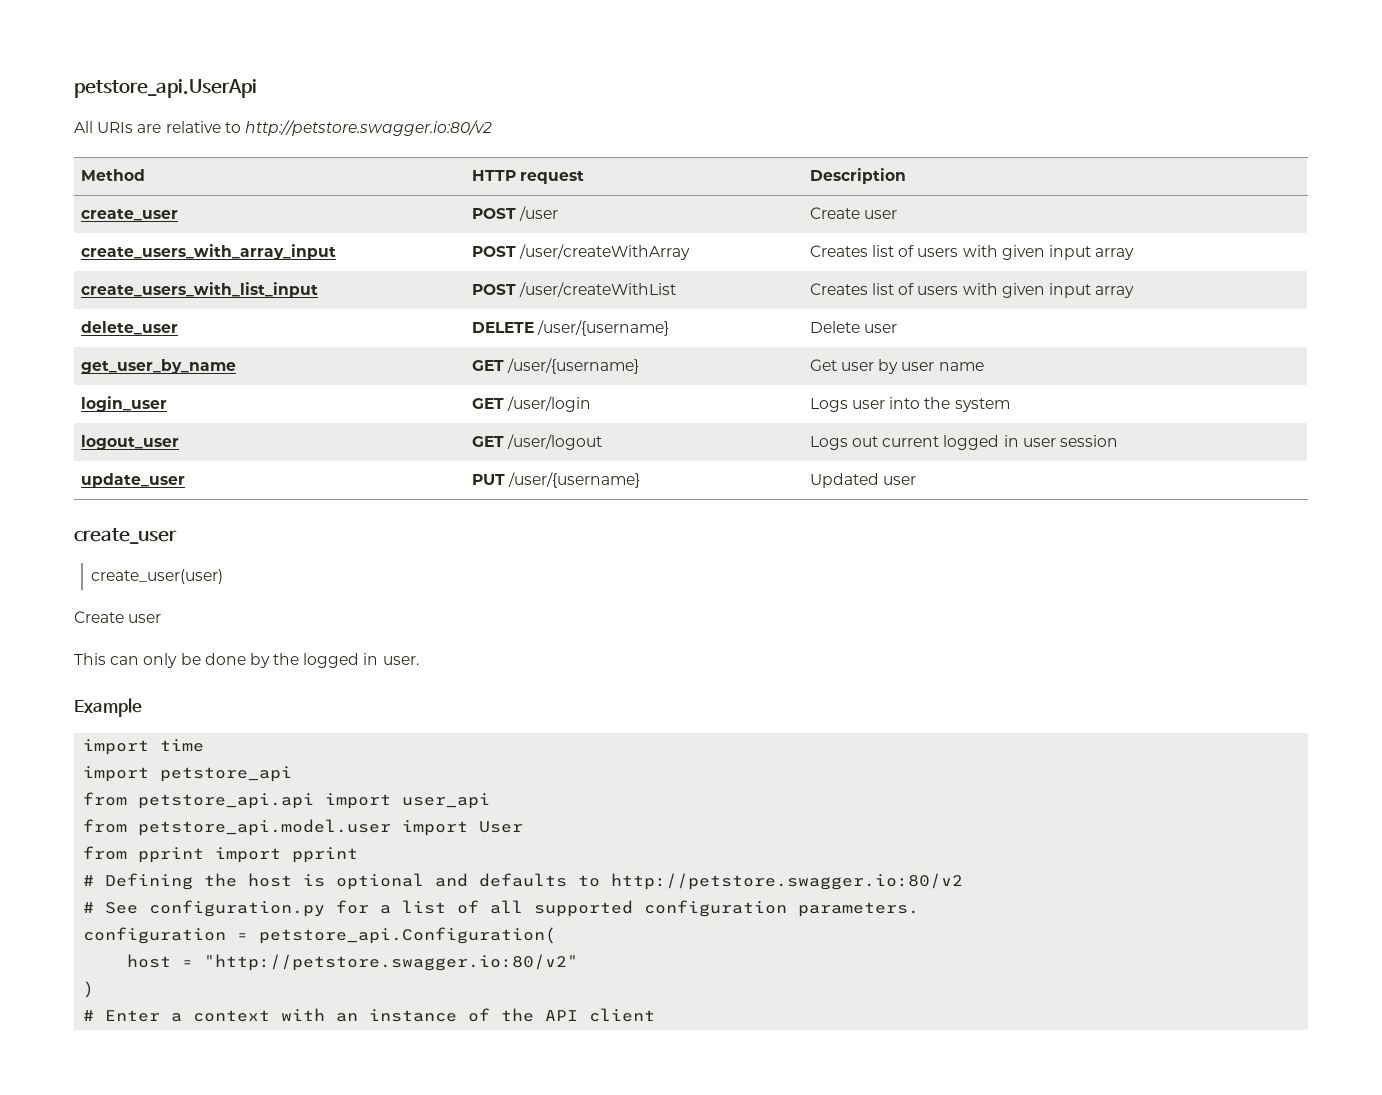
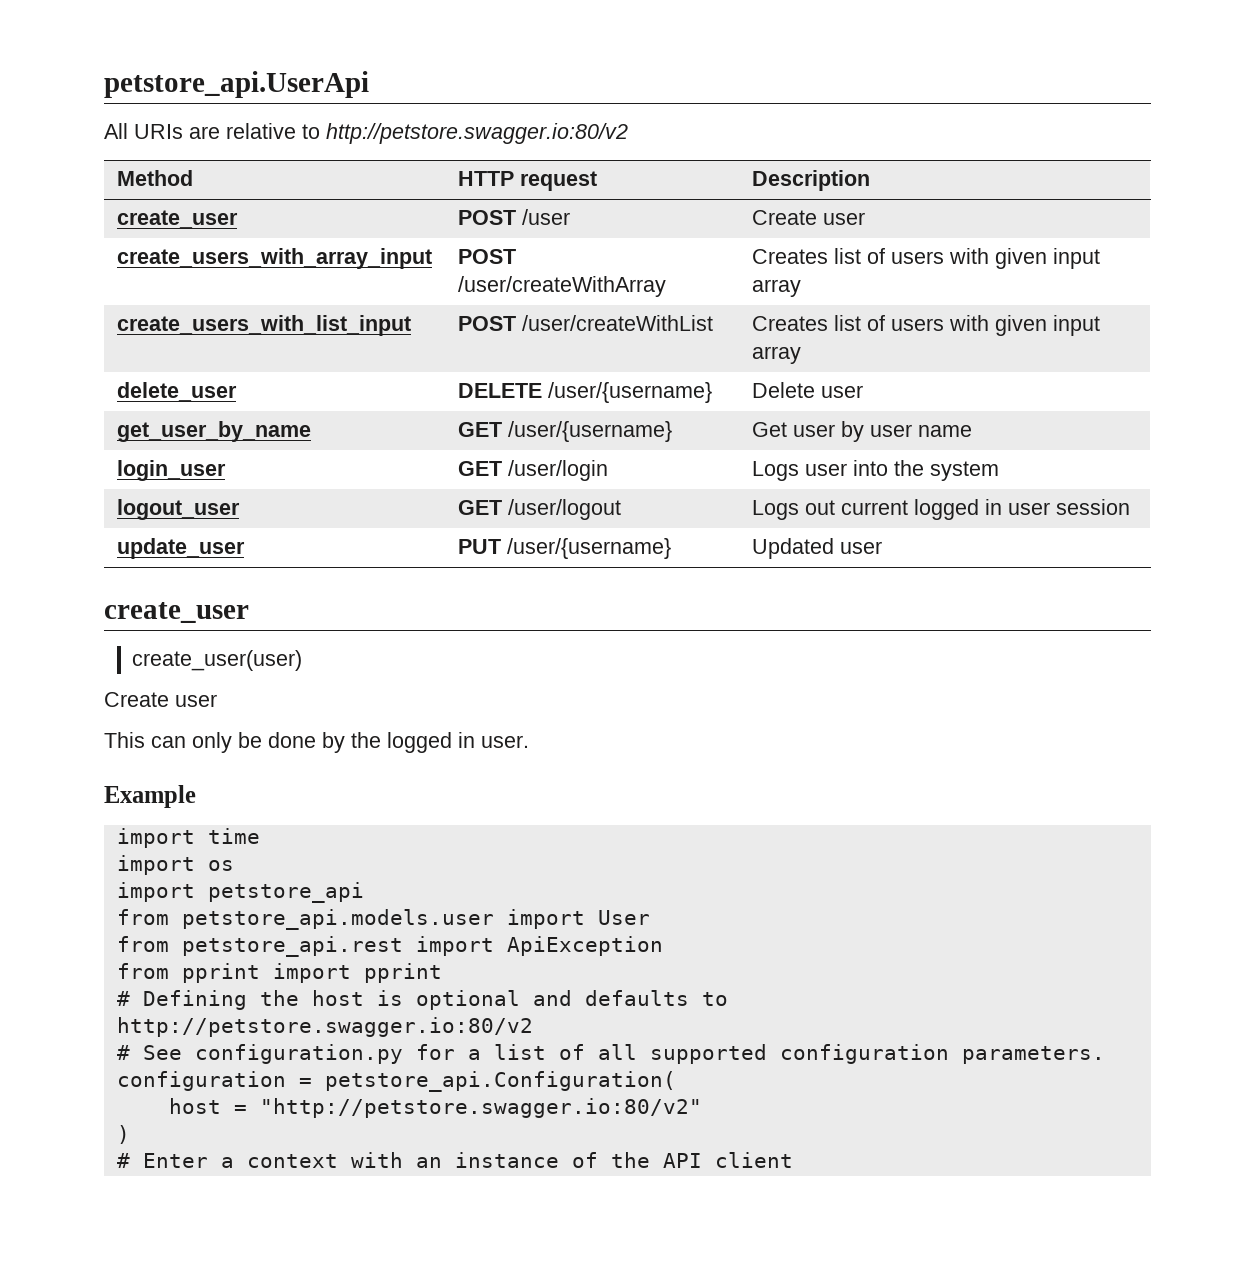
+ import os
- from petstore_api.api import user_api
- from petstore_api.model.user import User
+ from petstore_api.models.user import User
+ from petstore_api.rest import ApiException

